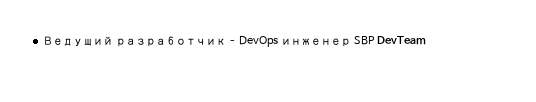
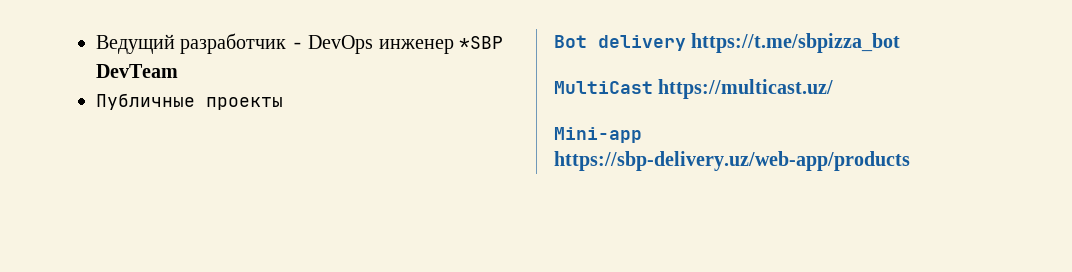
- Ведущий разработчик - DevOps инженер SBP DevTeam
+ Ведущий разработчик - DevOps инженер *SBP DevTeam
+ Публичные проекты
+ Bot delivery https://t.me/sbpizza_bot
+ MultiCast https://multicast.uz/
+ Mini-app https://sbp-delivery.uz/web-app/products

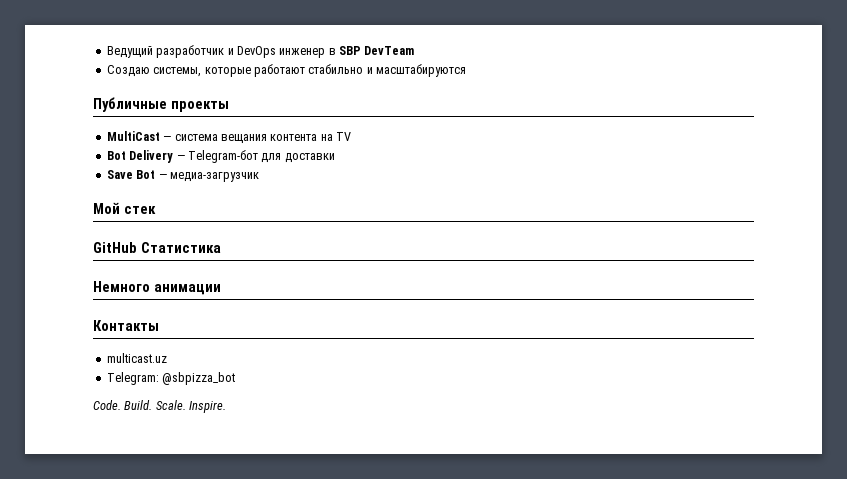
- Ведущий разработчик - DevOps инженер *SBP DevTeam
+ Ведущий разработчик и DevOps инженер в SBP DevTeam
+ Создаю системы, которые работают стабильно и масштабируются
  Публичные проекты
- Bot delivery https://t.me/sbpizza_bot
- MultiCast https://multicast.uz/
- Mini-app https://sbp-delivery.uz/web-app/products
+ MultiCast — система вещания контента на TV
+ Bot Delivery — Telegram-бот для доставки
+ Save Bot — медиа-загрузчик
+ Мой стек
+ GitHub Статистика
+ Немного анимации
+ Контакты
+ multicast.uz
+ Telegram: @sbpizza_bot
+ Code. Build. Scale. Inspire.

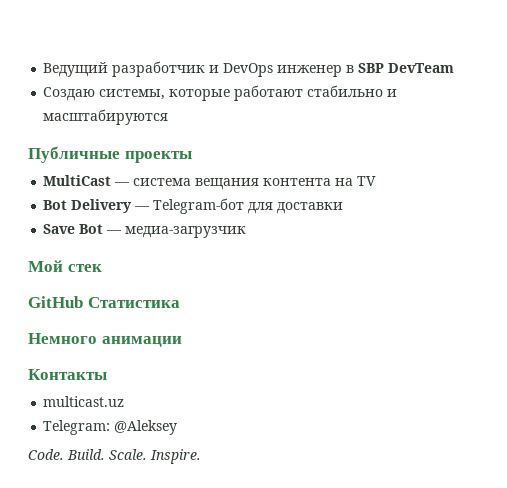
- Telegram: @sbpizza_bot
+ Telegram: @Aleksey

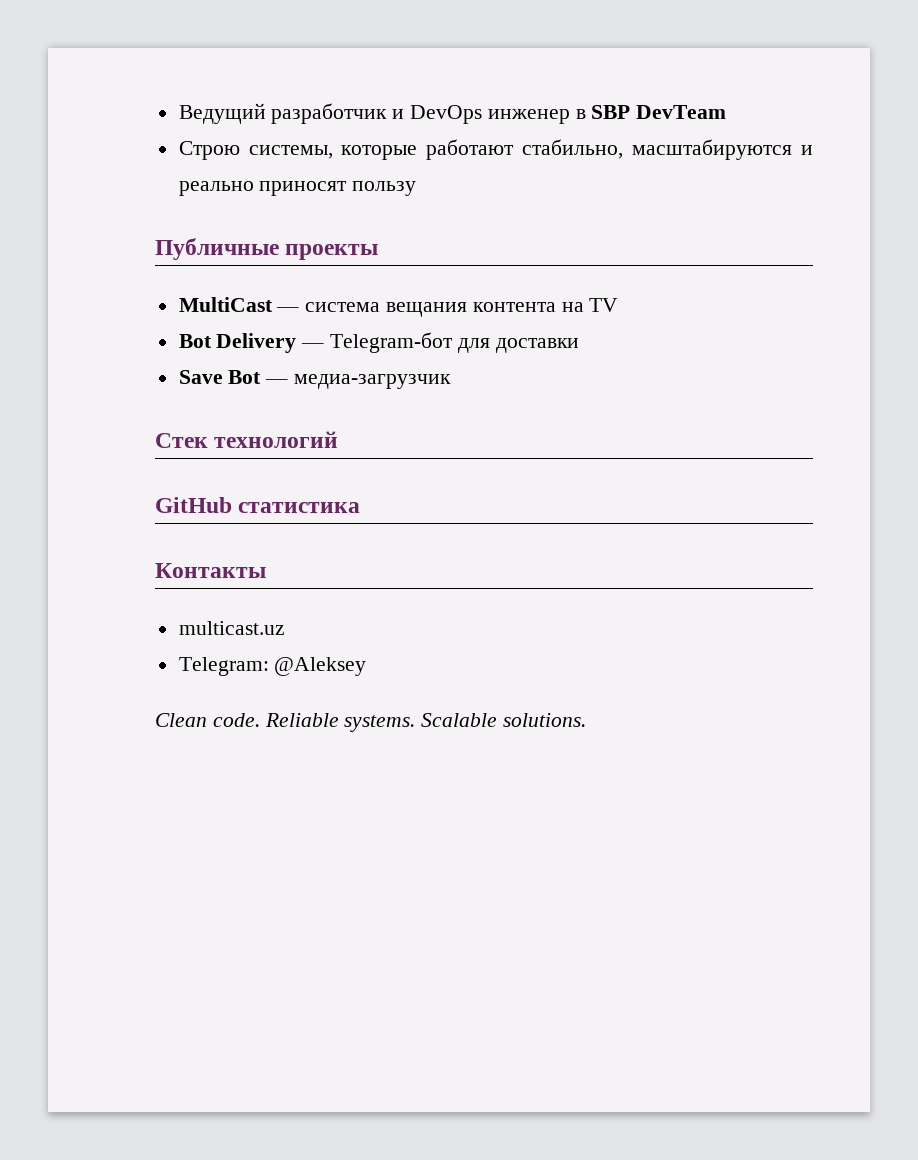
- Создаю системы, которые работают стабильно и масштабируются
+ Строю системы, которые работают стабильно, масштабируются и реально приносят пользу
- Мой стек
+ Стек технологий
- GitHub Статистика
- Немного анимации
+ GitHub статистика
- Code. Build. Scale. Inspire.
+ Clean code. Reliable systems. Scalable solutions.

